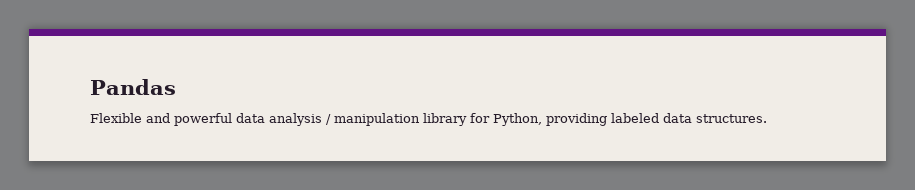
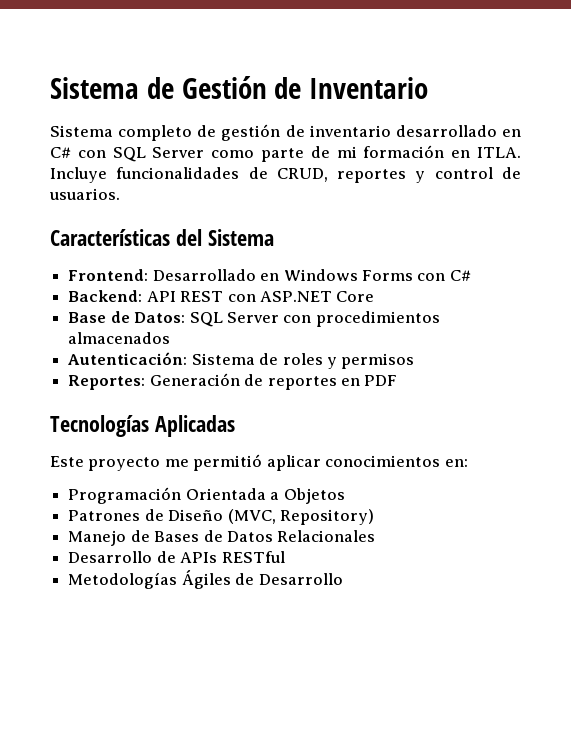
- Pandas
- Flexible and powerful data analysis / manipulation library for Python, providing labeled data structures.
+ Sistema de Gestión de Inventario
+ Sistema completo de gestión de inventario desarrollado en C# con SQL Server como parte de mi formación en ITLA. Incluye funcionalidades de CRUD, reportes y control de usuarios.
+ Características del Sistema
+ Frontend: Desarrollado en Windows Forms con C#
+ Backend: API REST con ASP.NET Core
+ Base de Datos: SQL Server con procedimientos almacenados
+ Autenticación: Sistema de roles y permisos
+ Reportes: Generación de reportes en PDF
+ Tecnologías Aplicadas
+ Este proyecto me permitió aplicar conocimientos en:
+ Programación Orientada a Objetos
+ Patrones de Diseño (MVC, Repository)
+ Manejo de Bases de Datos Relacionales
+ Desarrollo de APIs RESTful
+ Metodologías Ágiles de Desarrollo

